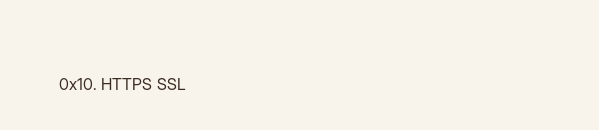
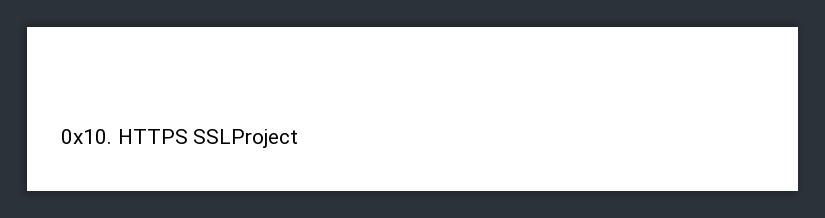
- HTTPS SSL
+ HTTPS SSLProject

